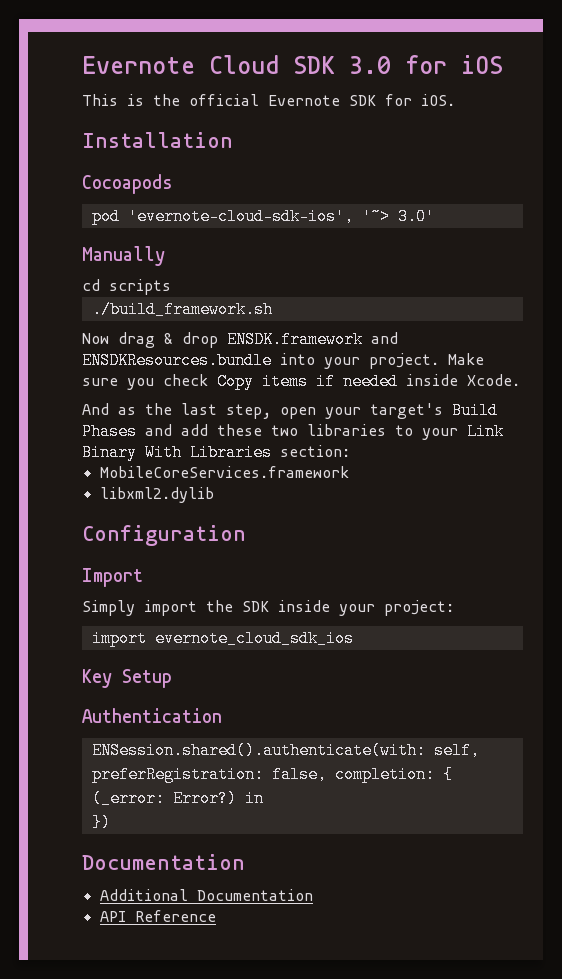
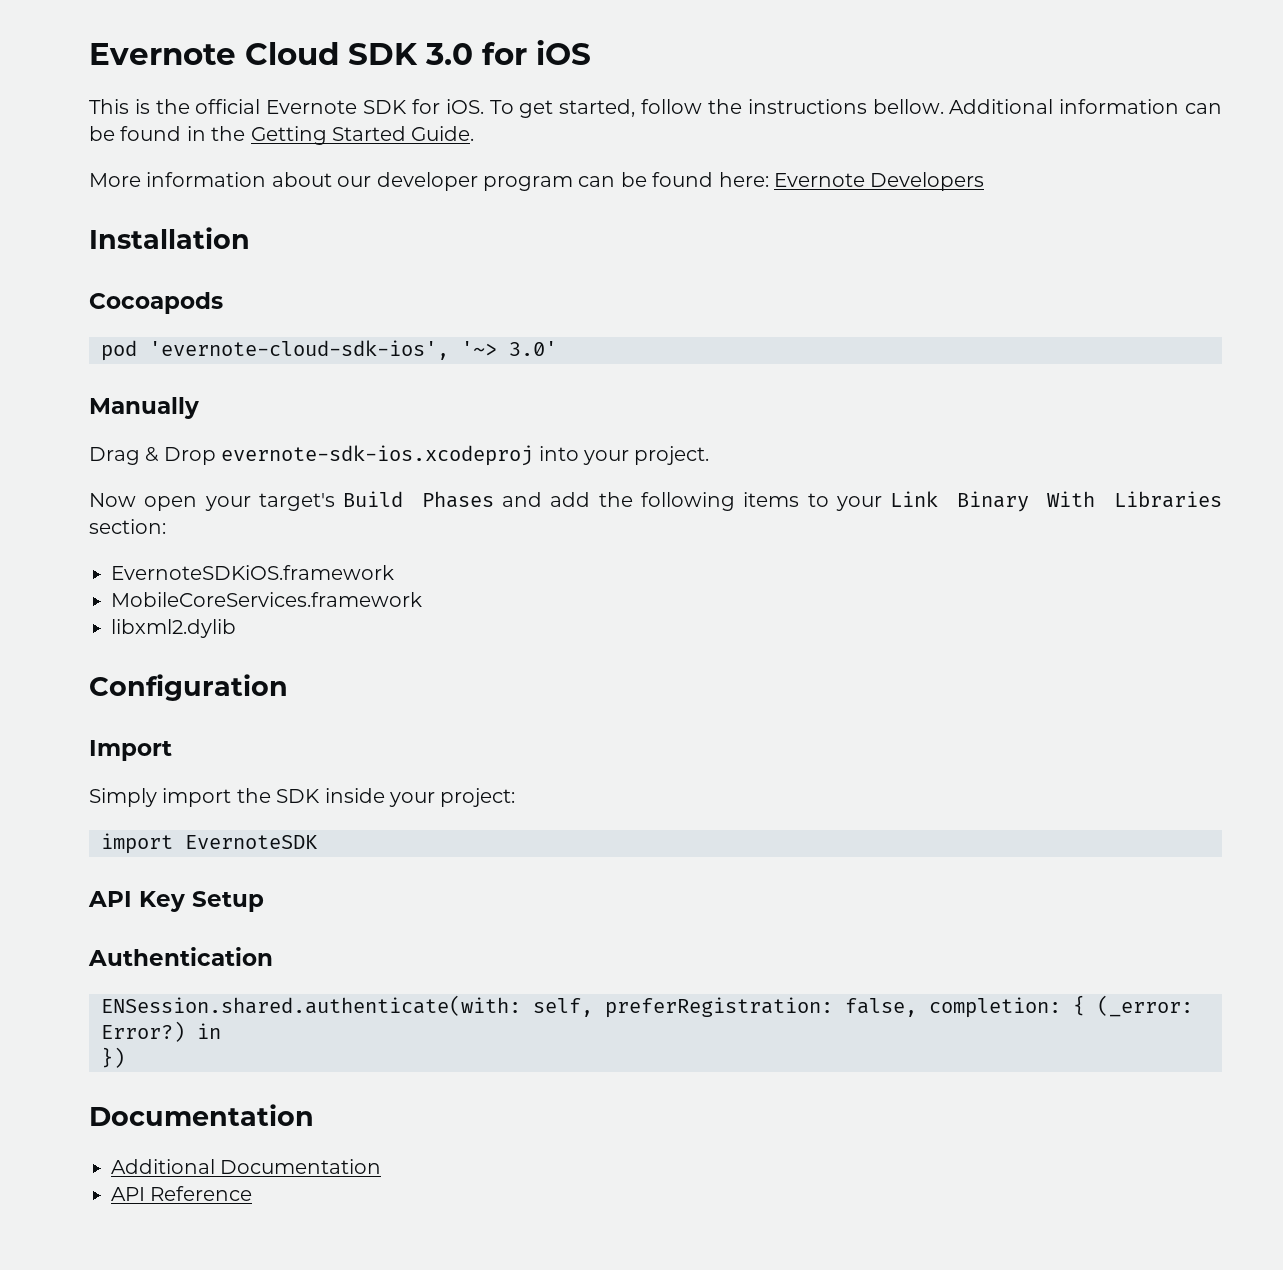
+ To get started, follow the instructions bellow. Additional information can be found in the Getting Started Guide.
+ More information about our developer program can be found here: Evernote Developers
- cd scripts
- ./build_framework.sh
- Now drag & drop ENSDK.framework and ENSDKResources.bundle into your project. Make sure you check Copy items if needed inside Xcode.
- And as the last step, open your target's Build Phases and add these two libraries to your Link Binary With Libraries section:
+ Drag & Drop evernote-sdk-ios.xcodeproj into your project.
+ Now open your target's Build Phases and add the following items to your Link Binary With Libraries section:
+ EvernoteSDKiOS.framework
- import evernote_cloud_sdk_ios
- Key Setup
+ import EvernoteSDK
+ API Key Setup
- ENSession.shared().authenticate(with: self, preferRegistration: false, completion: { (_error: Error?) in
+ ENSession.shared.authenticate(with: self, preferRegistration: false, completion: { (_error: Error?) in

